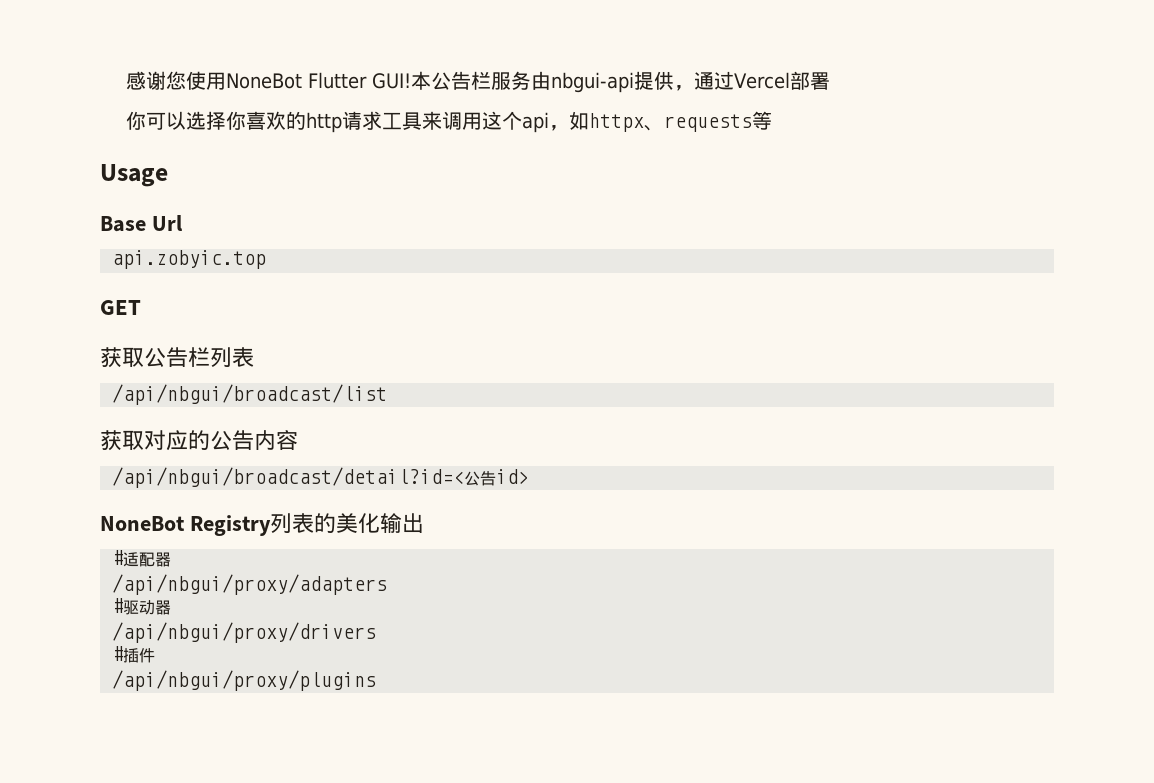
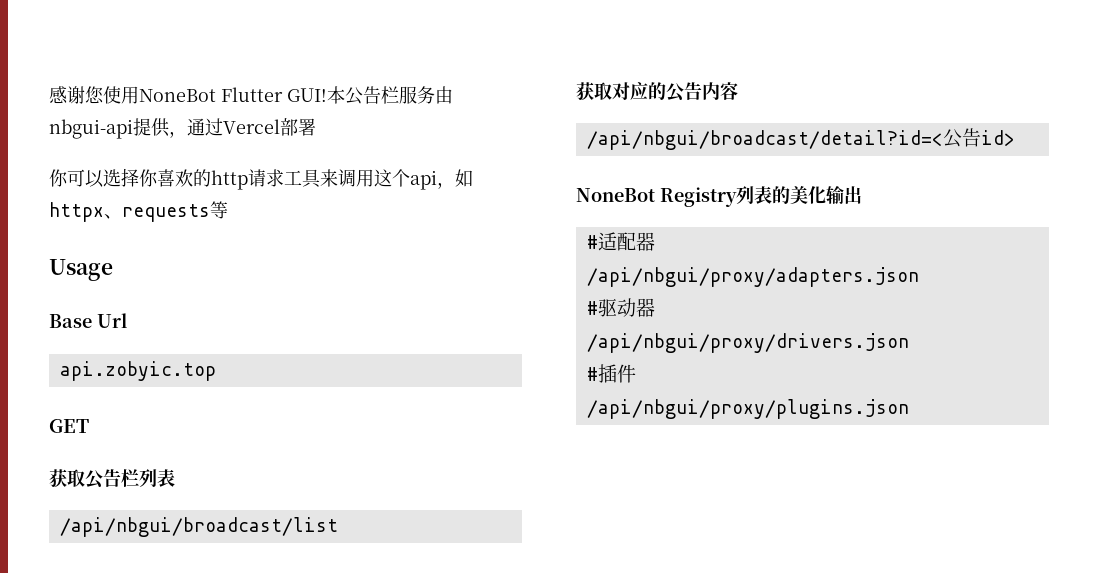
- /api/nbgui/proxy/adapters
+ /api/nbgui/proxy/adapters.json
- /api/nbgui/proxy/drivers
+ /api/nbgui/proxy/drivers.json
- /api/nbgui/proxy/plugins
+ /api/nbgui/proxy/plugins.json

